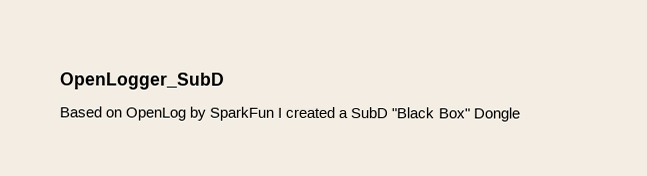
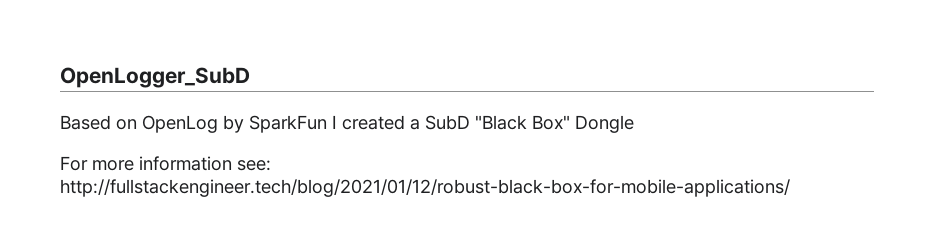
+ For more information see: http://fullstackengineer.tech/blog/2021/01/12/robust-black-box-for-mobile-applications/

